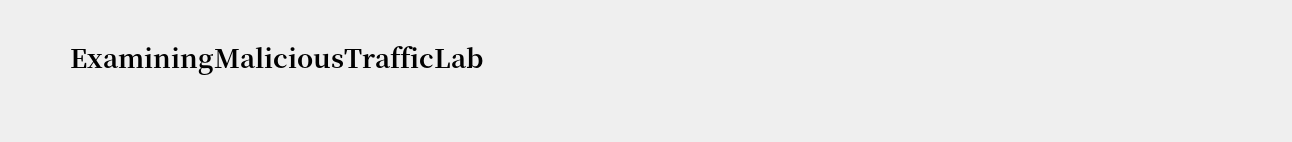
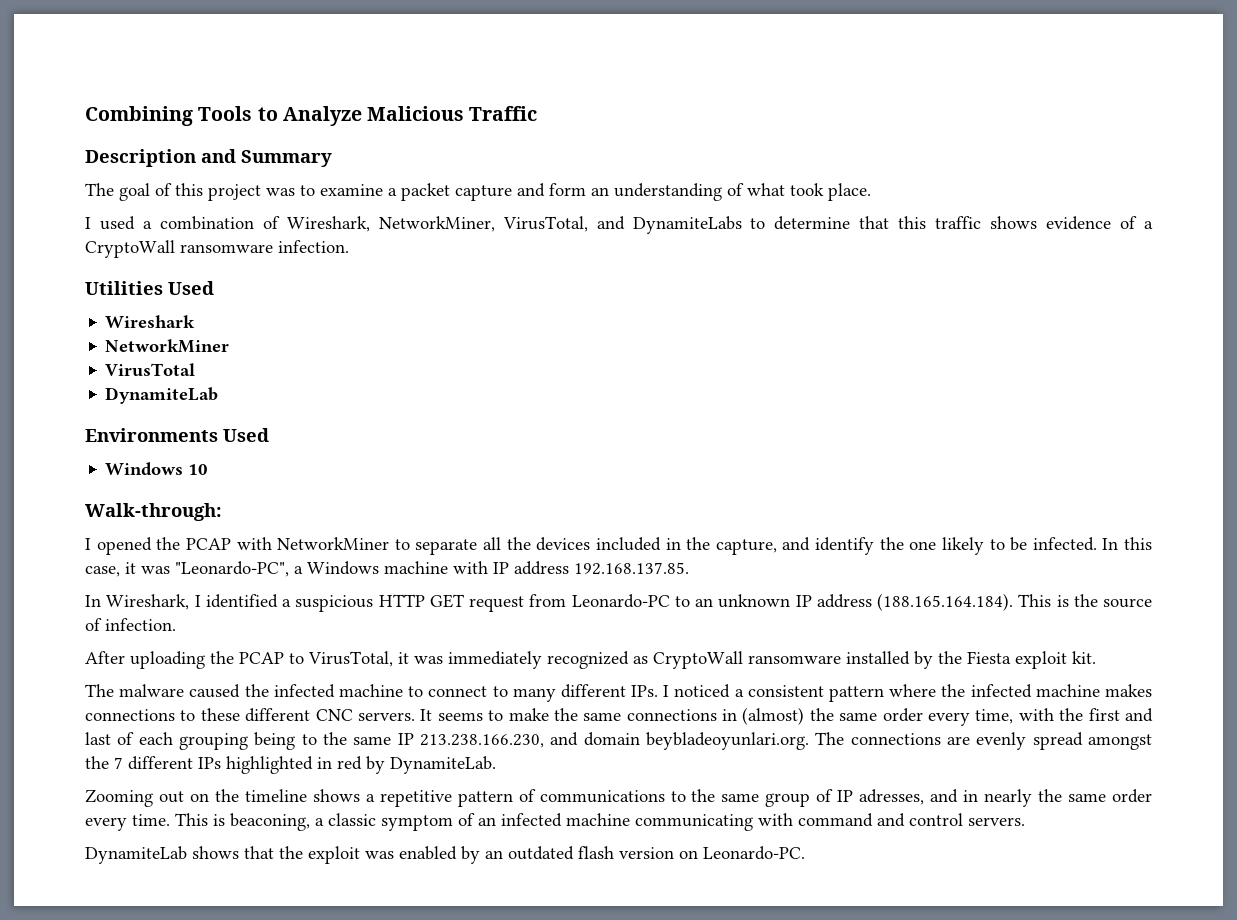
- ExaminingMaliciousTrafficLab
+ Combining Tools to Analyze Malicious Traffic
+ Description and Summary
+ The goal of this project was to examine a packet capture and form an understanding of what took place.
+ I used a combination of Wireshark, NetworkMiner, VirusTotal, and DynamiteLabs to determine that this traffic shows evidence of a CryptoWall ransomware infection.
+ Utilities Used
+ Wireshark
+ NetworkMiner
+ VirusTotal
+ DynamiteLab
+ Environments Used
+ Windows 10
+ Walk-through:
+ I opened the PCAP with NetworkMiner to separate all the devices included in the capture, and identify the one likely to be infected. In this case, it was "Leonardo-PC", a Windows machine with IP address 192.168.137.85.
+ In Wireshark, I identified a suspicious HTTP GET request from Leonardo-PC to an unknown IP address (188.165.164.184). This is the source of infection.
+ After uploading the PCAP to VirusTotal, it was immediately recognized as CryptoWall ransomware installed by the Fiesta exploit kit.
+ The malware caused the infected machine to connect to many different IPs. I noticed a consistent pattern where the infected machine makes connections to these different CNC servers. It seems to make the same connections in (almost) the same order every time, with the first and last of each grouping being to the same IP 213.238.166.230, and domain beybladeoyunlari.org. The connections are evenly spread amongst the 7 different IPs highlighted in red by DynamiteLab.
+ Zooming out on the timeline shows a repetitive pattern of communications to the same group of IP adresses, and in nearly the same order every time. This is beaconing, a classic symptom of an infected machine communicating with command and control servers.
+ DynamiteLab shows that the exploit was enabled by an outdated flash version on Leonardo-PC.

